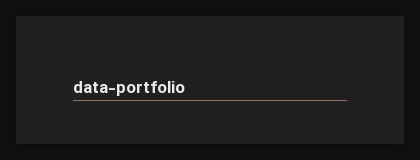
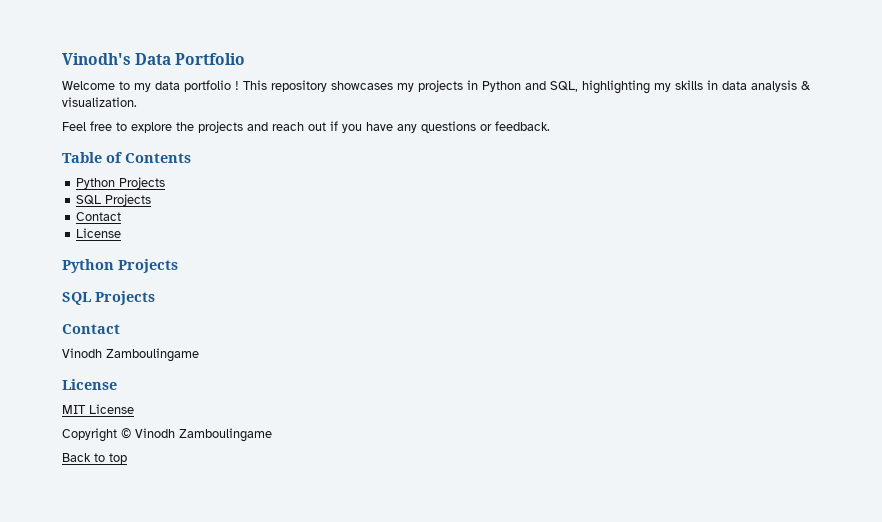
- data-portfolio
+ Vinodh's Data Portfolio
+ Welcome to my data portfolio ! This repository showcases my projects in Python and SQL, highlighting my skills in data analysis & visualization.
+ Feel free to explore the projects and reach out if you have any questions or feedback.
+ Table of Contents
+ Python Projects
+ SQL Projects
+ Contact
+ License
+ Python Projects
+ SQL Projects
+ Contact
+ Vinodh Zamboulingame
+ License
+ MIT License
+ Copyright © Vinodh Zamboulingame
+ Back to top

